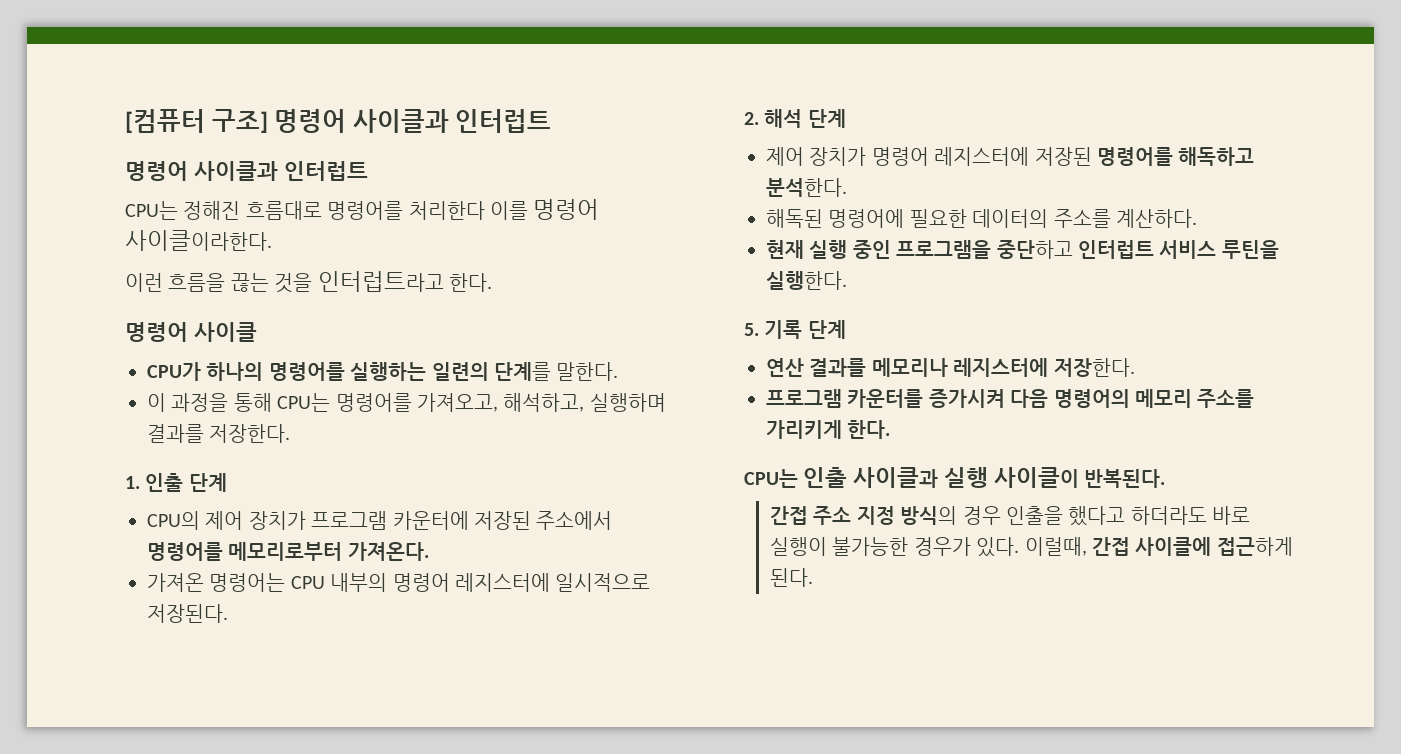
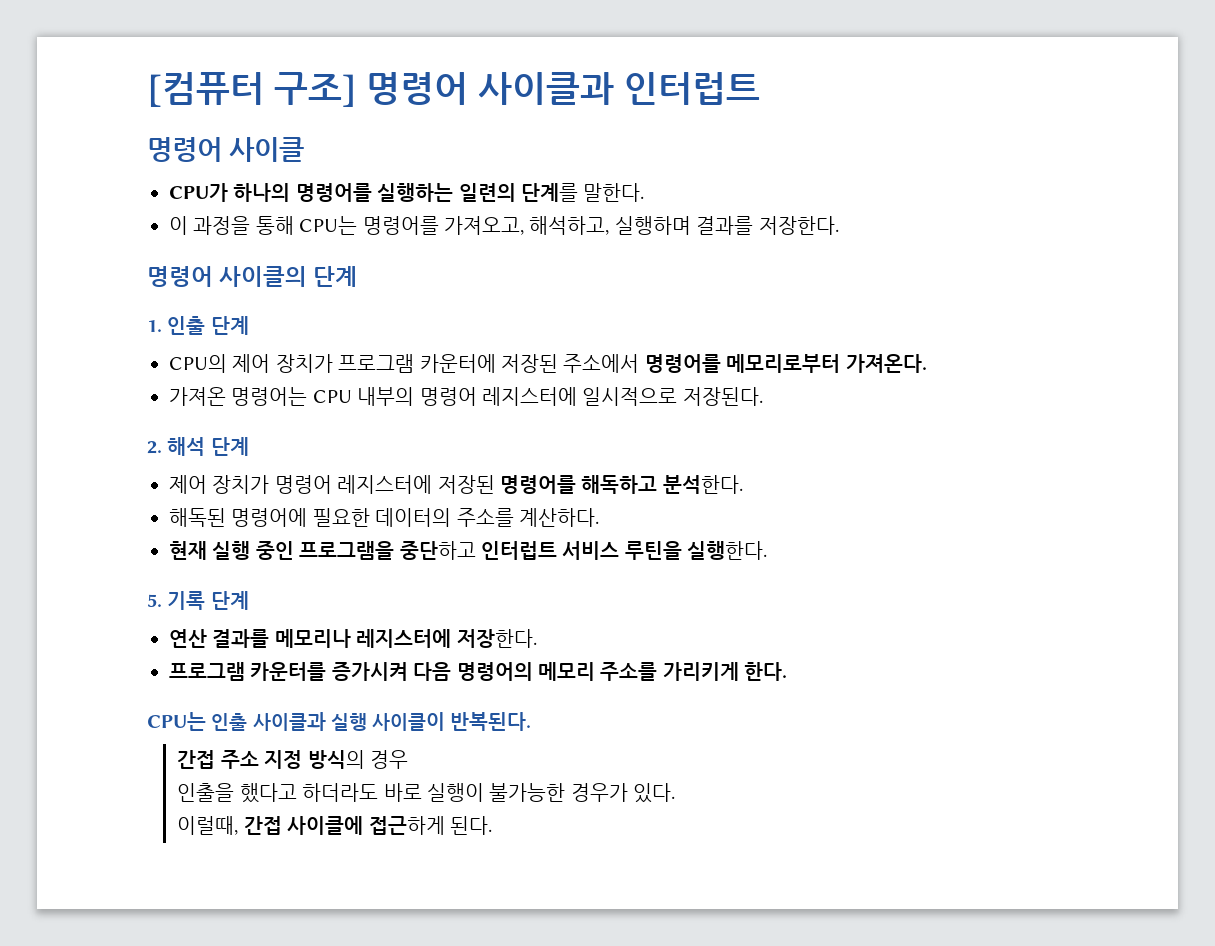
  [컴퓨터 구조] 명령어 사이클과 인터럽트
- 명령어 사이클과 인터럽트
- CPU는 정해진 흐름대로 명령어를 처리한다 이를 명령어 사이클이라한다.
- 이런 흐름을 끊는 것을 인터럽트라고 한다.
+ 명령어 사이클의 단계
- 간접 주소 지정 방식의 경우 인출을 했다고 하더라도 바로 실행이 불가능한 경우가 있다. 이럴때, 간접 사이클에 접근하게 된다.
+ 간접 주소 지정 방식의 경우
+ 인출을 했다고 하더라도 바로 실행이 불가능한 경우가 있다.
+ 이럴때, 간접 사이클에 접근하게 된다.

